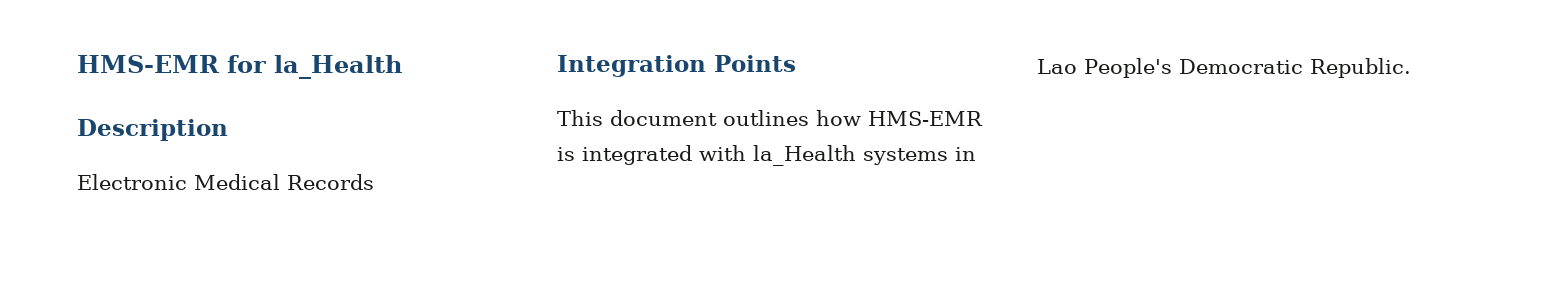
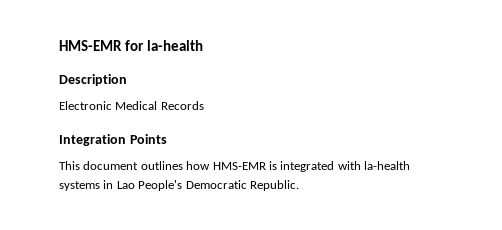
- HMS-EMR for la_Health
+ HMS-EMR for la-health
- This document outlines how HMS-EMR is integrated with la_Health systems in Lao People's Democratic Republic.
+ This document outlines how HMS-EMR is integrated with la-health systems in Lao People's Democratic Republic.

